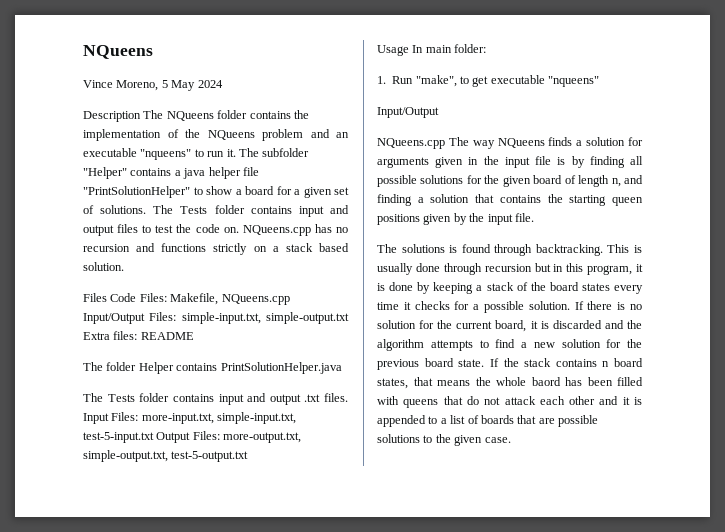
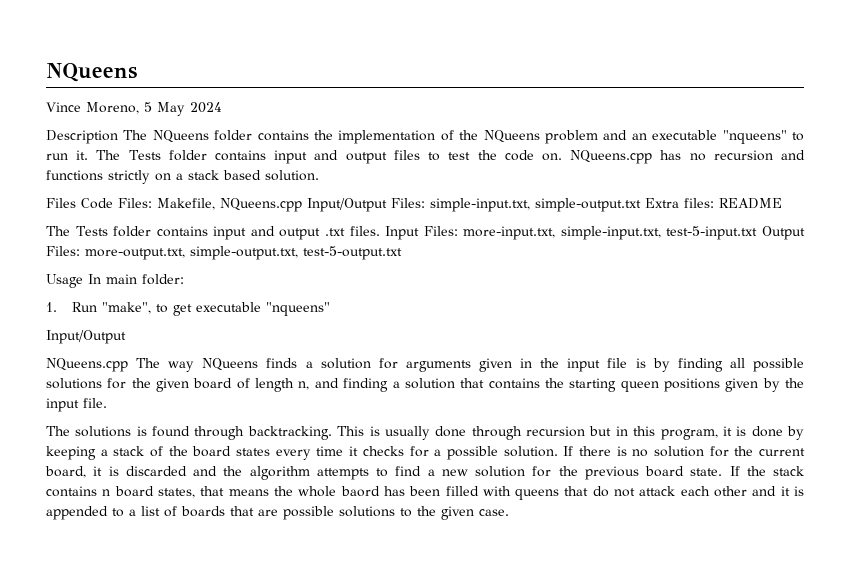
- The subfolder "Helper" contains a java helper file "PrintSolutionHelper" to show a board for a given set of solutions. The Tests folder contains input and output files to test the code on.
+ The Tests folder contains input and output files to test the code on.
- The folder Helper contains PrintSolutionHelper.java

